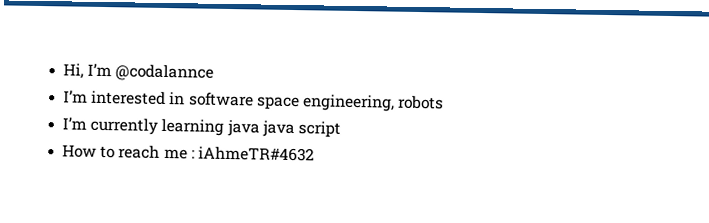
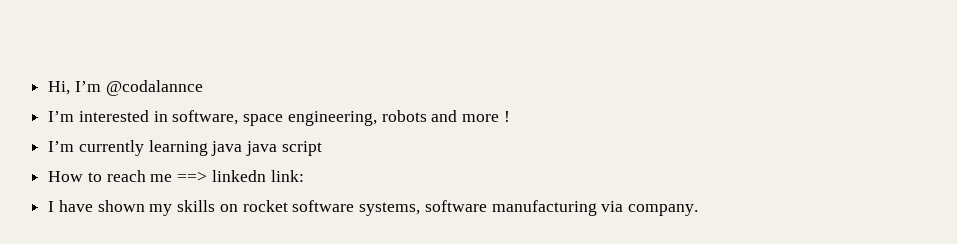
- I’m interested in software space engineering, robots
+ I’m interested in software, space engineering, robots and more !
- How to reach me : iAhmeTR#4632
+ How to reach me ==> linkedn link:
+ I have shown my skills on rocket software systems, software manufacturing via company.

